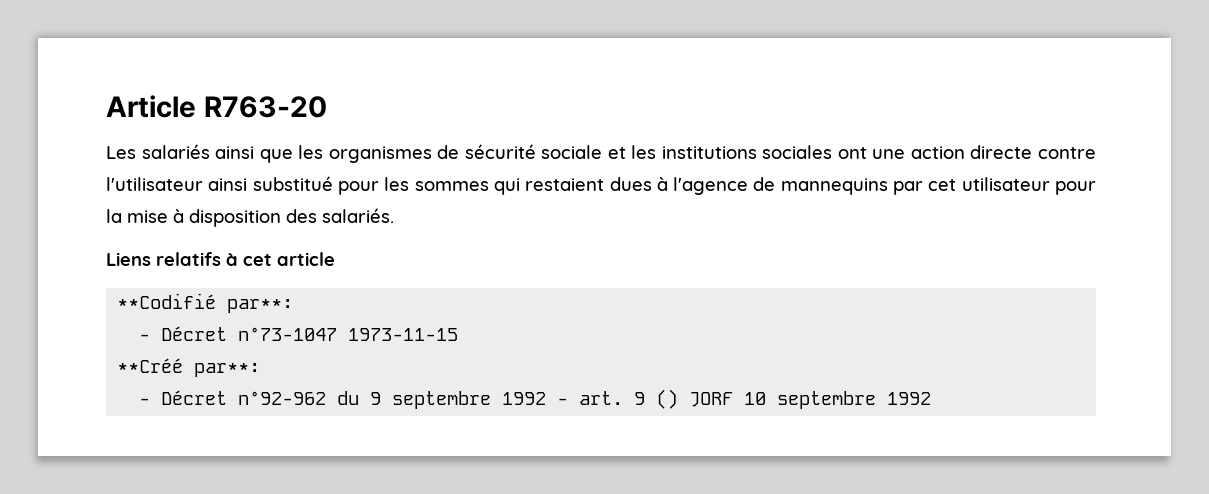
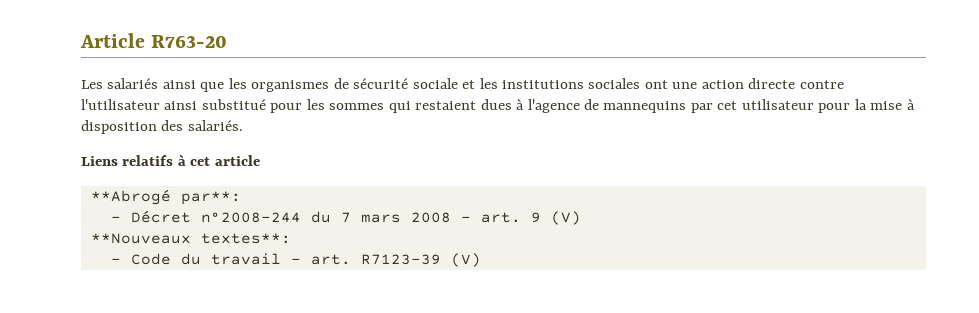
- **Codifié par**:
- - Décret n°73-1047 1973-11-15
- **Créé par**:
- - Décret n°92-962 du 9 septembre 1992 - art. 9 () JORF 10 septembre 1992
+ **Abrogé par**:
+ - Décret n°2008-244 du 7 mars 2008 - art. 9 (V)
+ **Nouveaux textes**:
+ - Code du travail - art. R7123-39 (V)

